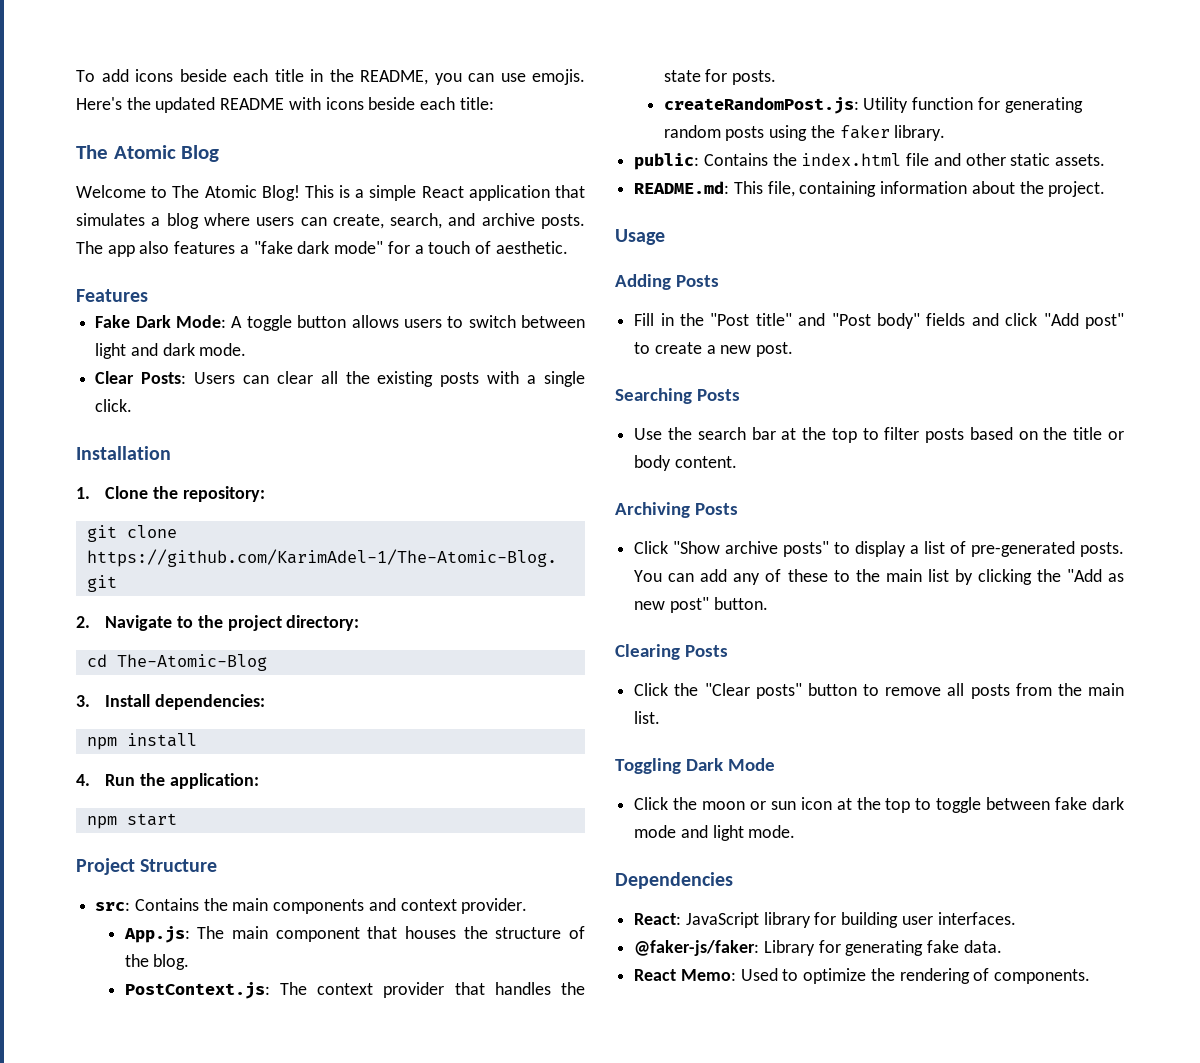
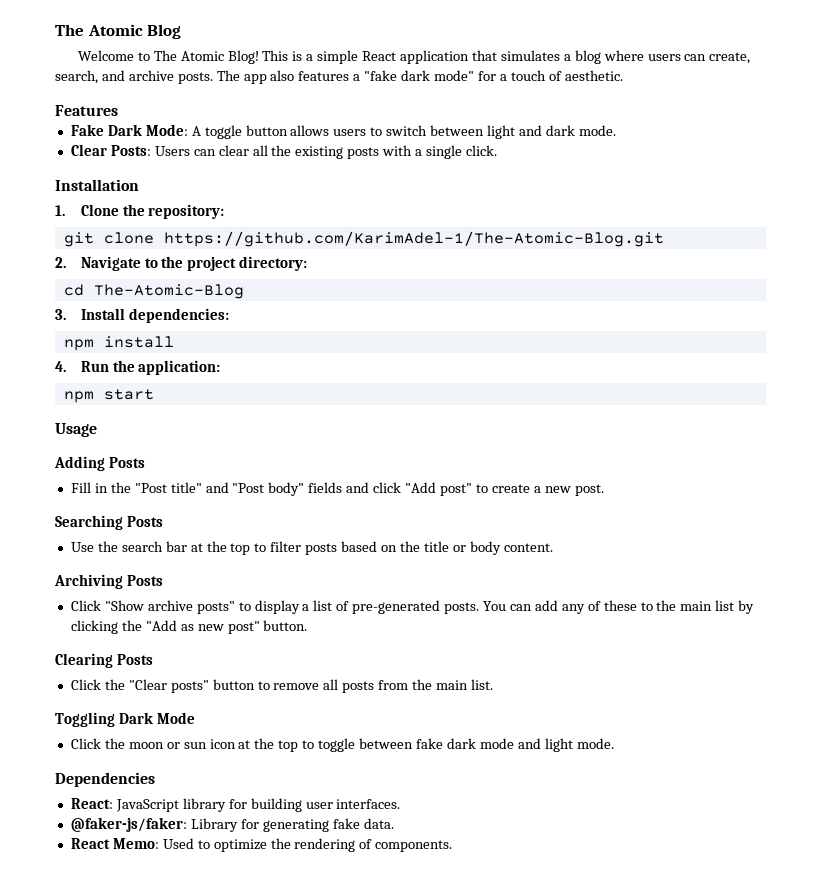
- To add icons beside each title in the README, you can use emojis. Here's the updated README with icons beside each title:
- Project Structure
- src: Contains the main components and context provider.
- App.js: The main component that houses the structure of the blog.
- PostContext.js: The context provider that handles the state for posts.
- createRandomPost.js: Utility function for generating random posts using the faker library.
- public: Contains the index.html file and other static assets.
- README.md: This file, containing information about the project.

